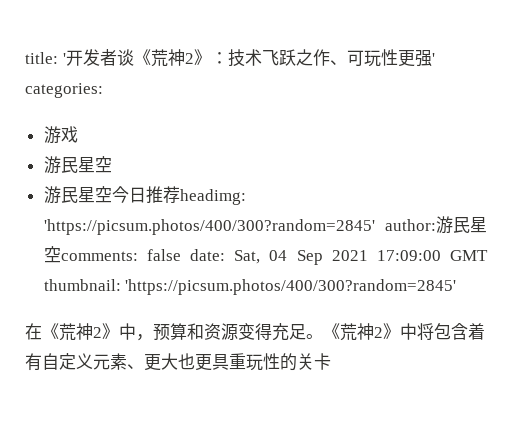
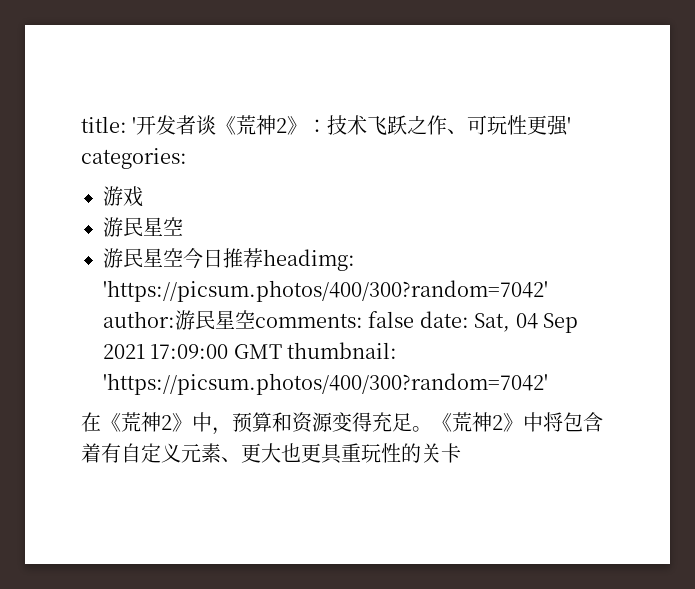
- 游民星空今日推荐headimg: 'https://picsum.photos/400/300?random=2845' author:游民星空comments: false date: Sat, 04 Sep 2021 17:09:00 GMT thumbnail: 'https://picsum.photos/400/300?random=2845'
+ 游民星空今日推荐headimg: 'https://picsum.photos/400/300?random=7042' author:游民星空comments: false date: Sat, 04 Sep 2021 17:09:00 GMT thumbnail: 'https://picsum.photos/400/300?random=7042'

